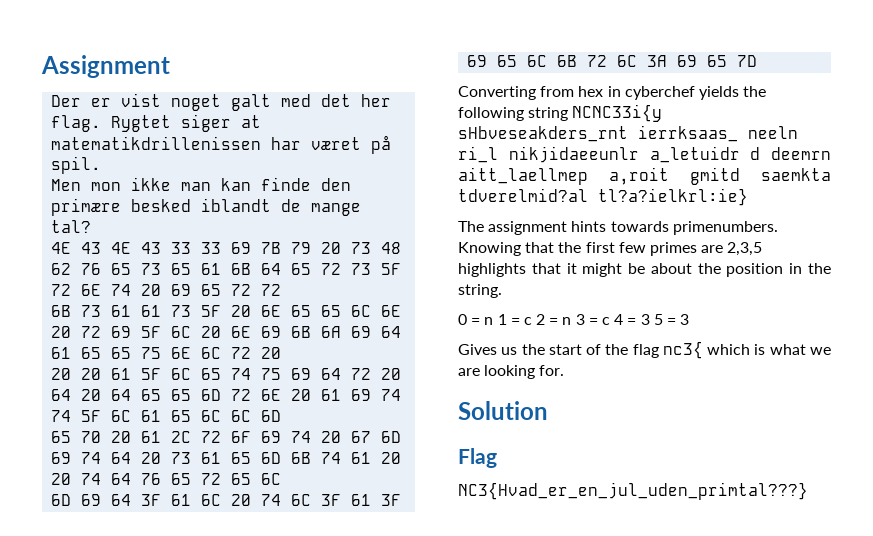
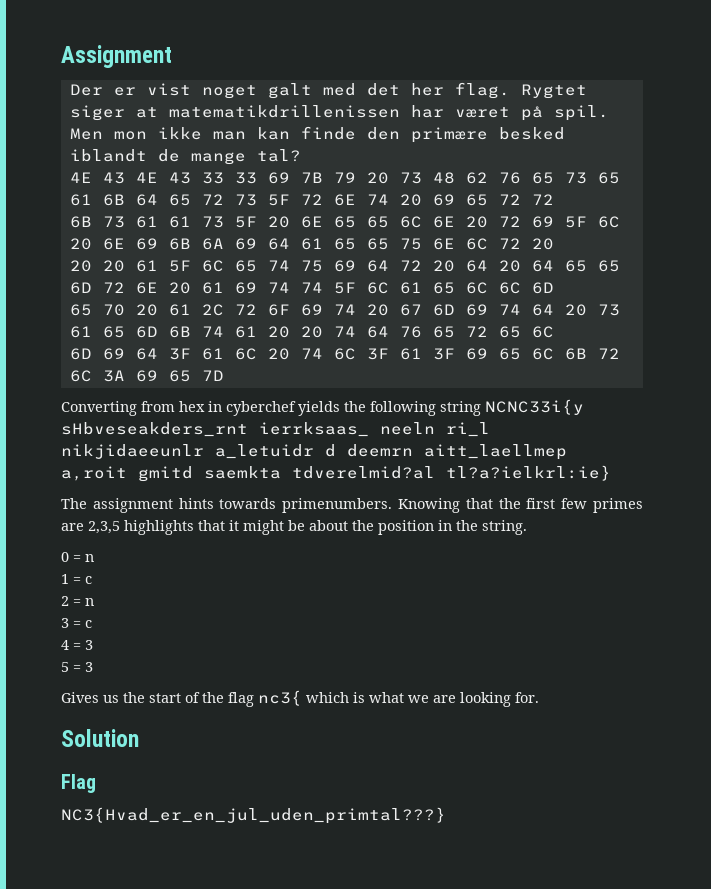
- 0 = n 1 = c 2 = n 3 = c 4 = 3 5 = 3
+ 0 = n
+ 1 = c
+ 2 = n
+ 3 = c
+ 4 = 3
+ 5 = 3

